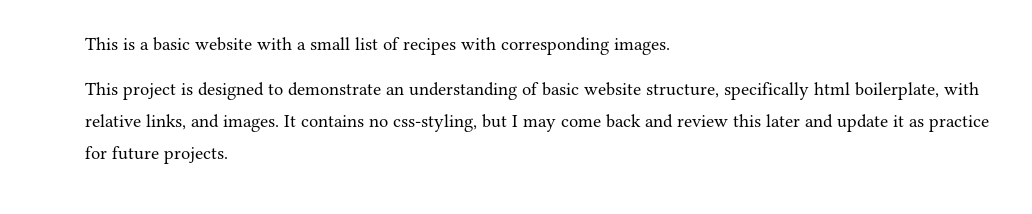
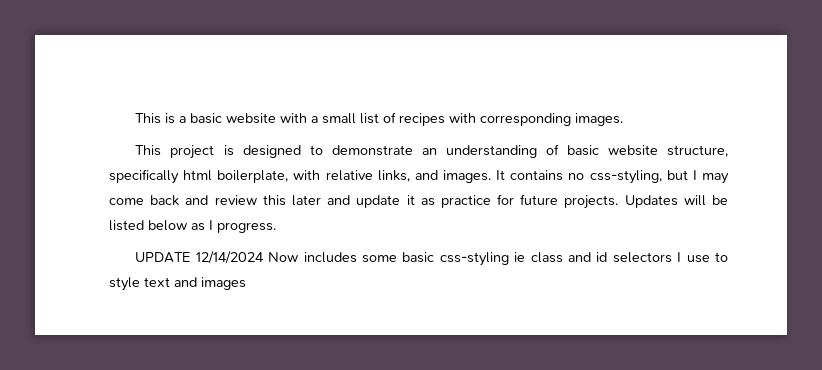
+ Updates will be listed below as I progress.
+ UPDATE 12/14/2024 Now includes some basic css-styling ie class and id selectors I use to style text and images

